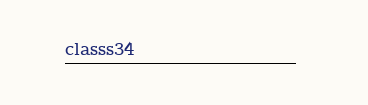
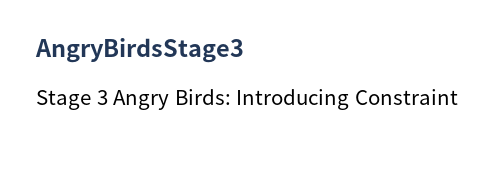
- classs34
+ AngryBirdsStage3
+ Stage 3 Angry Birds: Introducing Constraint

